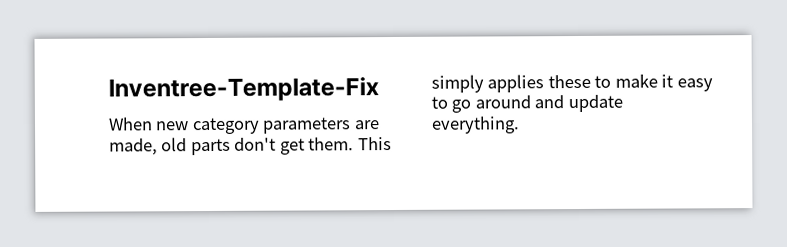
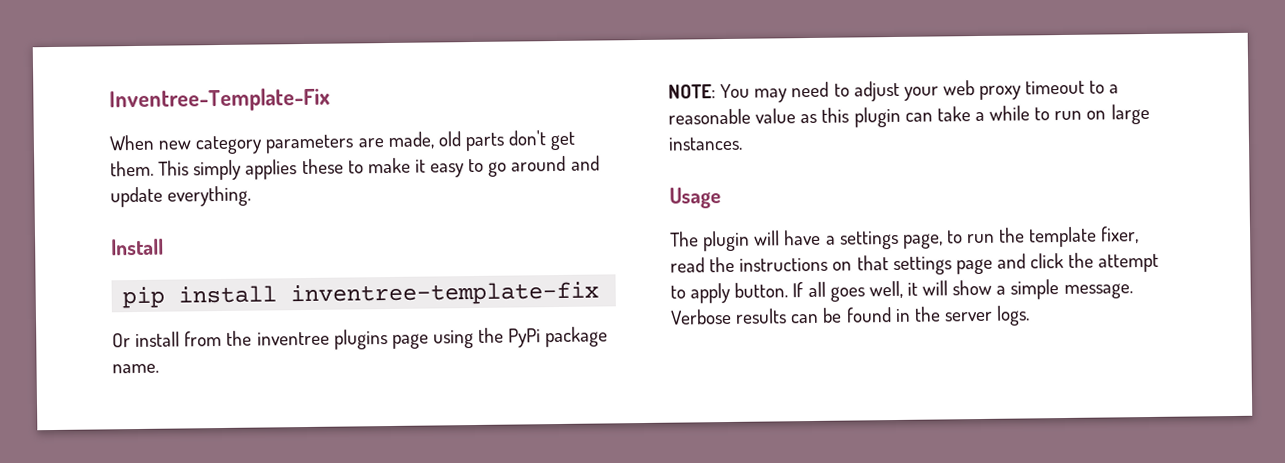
+ Install
+ pip install inventree-template-fix
+ Or install from the inventree plugins page using the PyPi package name.
+ NOTE: You may need to adjust your web proxy timeout to a reasonable value as this plugin can take a while to run on large instances.
+ Usage
+ The plugin will have a settings page, to run the template fixer, read the instructions on that settings page and click the attempt to apply button. If all goes well, it will show a simple message. Verbose results can be found in the server logs.

